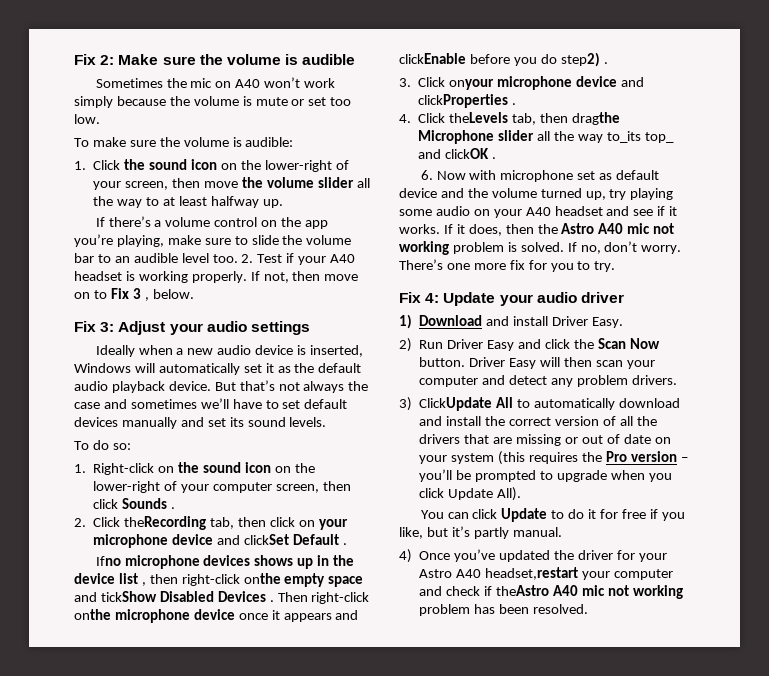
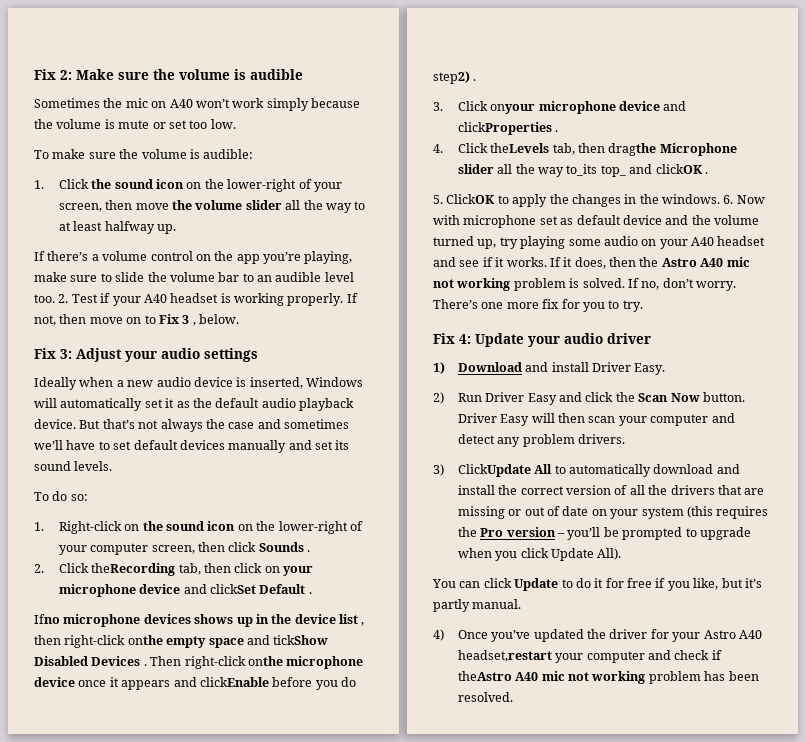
+ 5. ClickOK to apply the changes in the windows.

